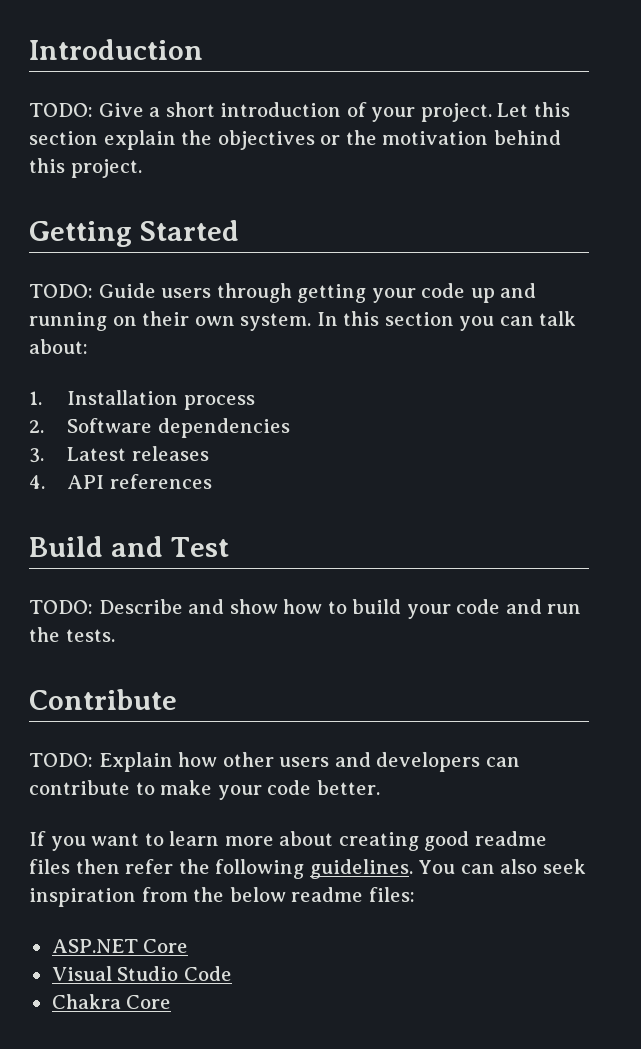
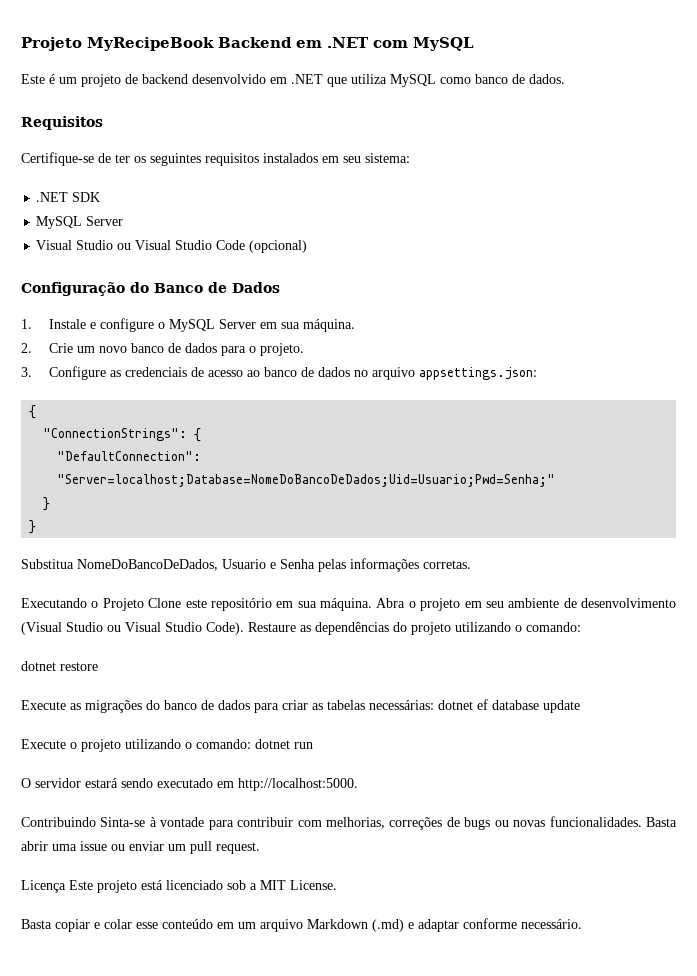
- Introduction
- TODO: Give a short introduction of your project. Let this section explain the objectives or the motivation behind this project.
- Getting Started
- TODO: Guide users through getting your code up and running on their own system. In this section you can talk about:
- 1. Installation process
- 2. Software dependencies
- 3. Latest releases
- 4. API references
- Build and Test
- TODO: Describe and show how to build your code and run the tests.
- Contribute
- TODO: Explain how other users and developers can contribute to make your code better.
- If you want to learn more about creating good readme files then refer the following guidelines. You can also seek inspiration from the below readme files:
- ASP.NET Core
- Visual Studio Code
- Chakra Core
+ Projeto MyRecipeBook Backend em .NET com MySQL
+ Este é um projeto de backend desenvolvido em .NET que utiliza MySQL como banco de dados.
+ Requisitos
+ Certifique-se de ter os seguintes requisitos instalados em seu sistema:
+ .NET SDK
+ MySQL Server
+ Visual Studio ou Visual Studio Code (opcional)
+ Configuração do Banco de Dados
+ 1. Instale e configure o MySQL Server em sua máquina.
+ 2. Crie um novo banco de dados para o projeto.
+ 3. Configure as credenciais de acesso ao banco de dados no arquivo appsettings.json:
+ {
+ "ConnectionStrings": {
+ "DefaultConnection": "Server=localhost;Database=NomeDoBancoDeDados;Uid=Usuario;Pwd=Senha;"
+ }
+ }
+ Substitua NomeDoBancoDeDados, Usuario e Senha pelas informações corretas.
+ Executando o Projeto Clone este repositório em sua máquina. Abra o projeto em seu ambiente de desenvolvimento (Visual Studio ou Visual Studio Code). Restaure as dependências do projeto utilizando o comando:
+ dotnet restore
+ Execute as migrações do banco de dados para criar as tabelas necessárias: dotnet ef database update
+ Execute o projeto utilizando o comando: dotnet run
+ O servidor estará sendo executado em http://localhost:5000.
+ Contribuindo Sinta-se à vontade para contribuir com melhorias, correções de bugs ou novas funcionalidades. Basta abrir uma issue ou enviar um pull request.
+ Licença Este projeto está licenciado sob a MIT License.
+ Basta copiar e colar esse conteúdo em um arquivo Markdown (.md) e adaptar conforme necessário.

